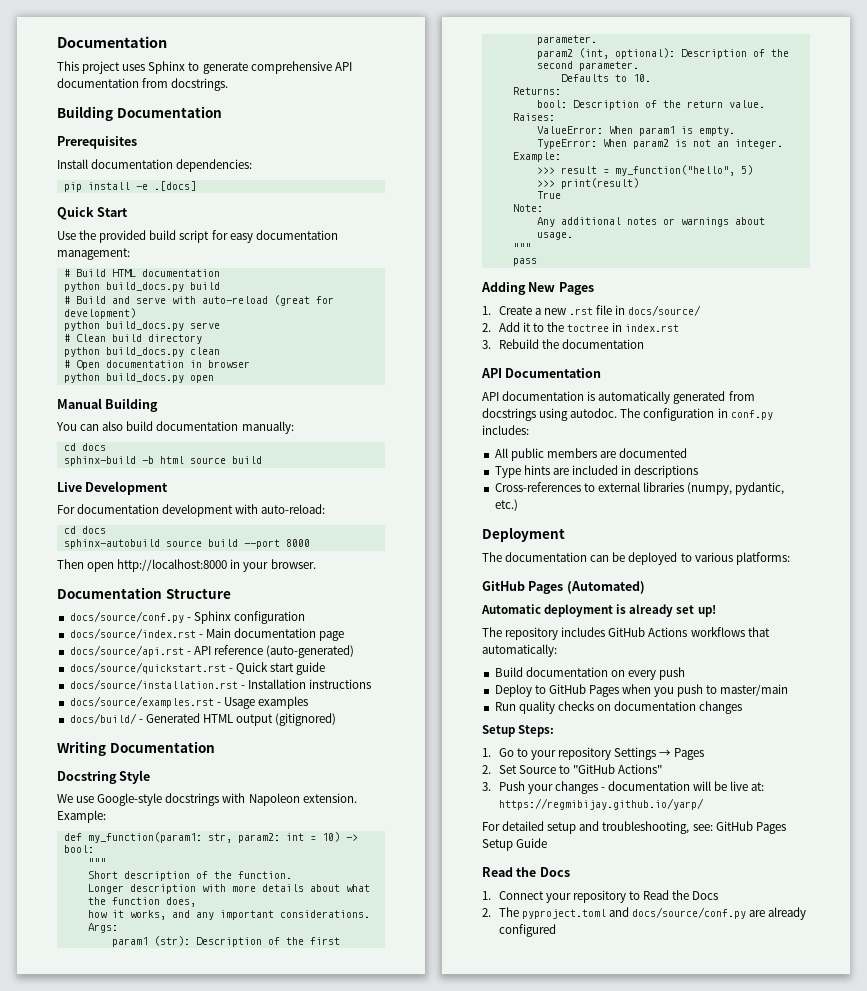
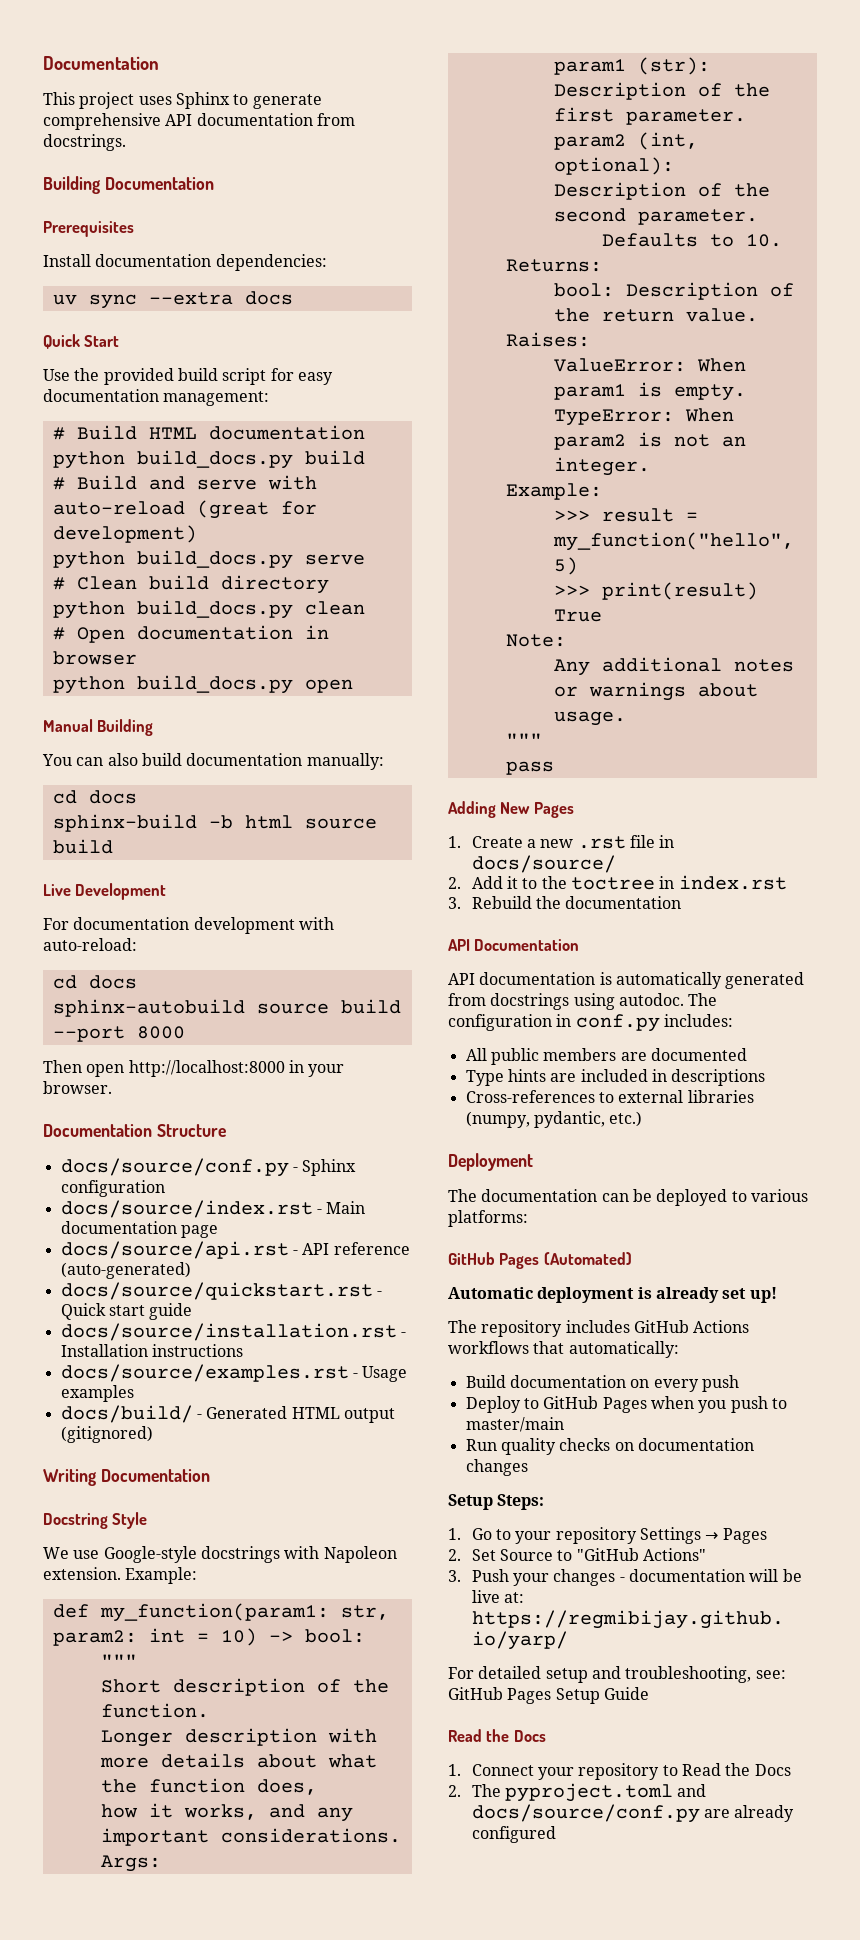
- pip install -e .[docs]
+ uv sync --extra docs

